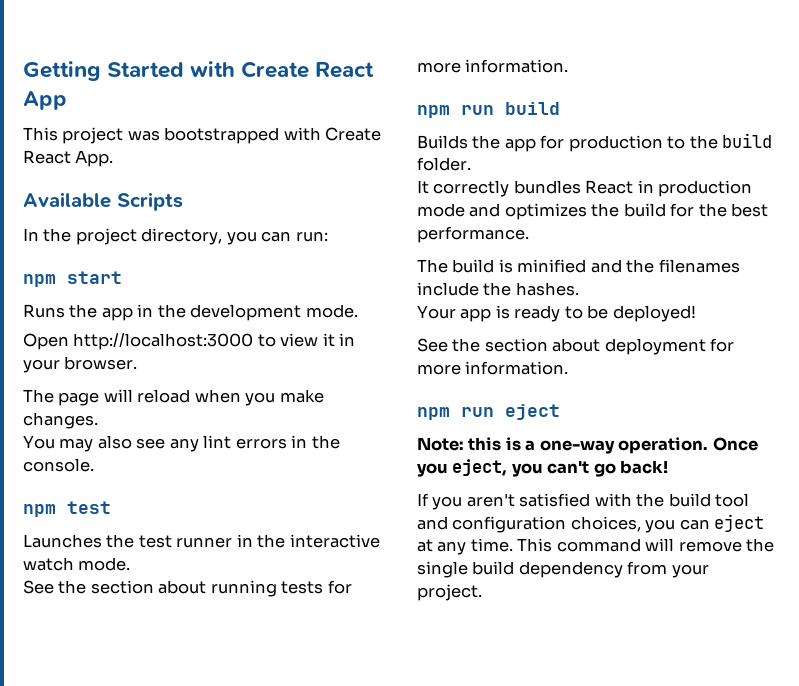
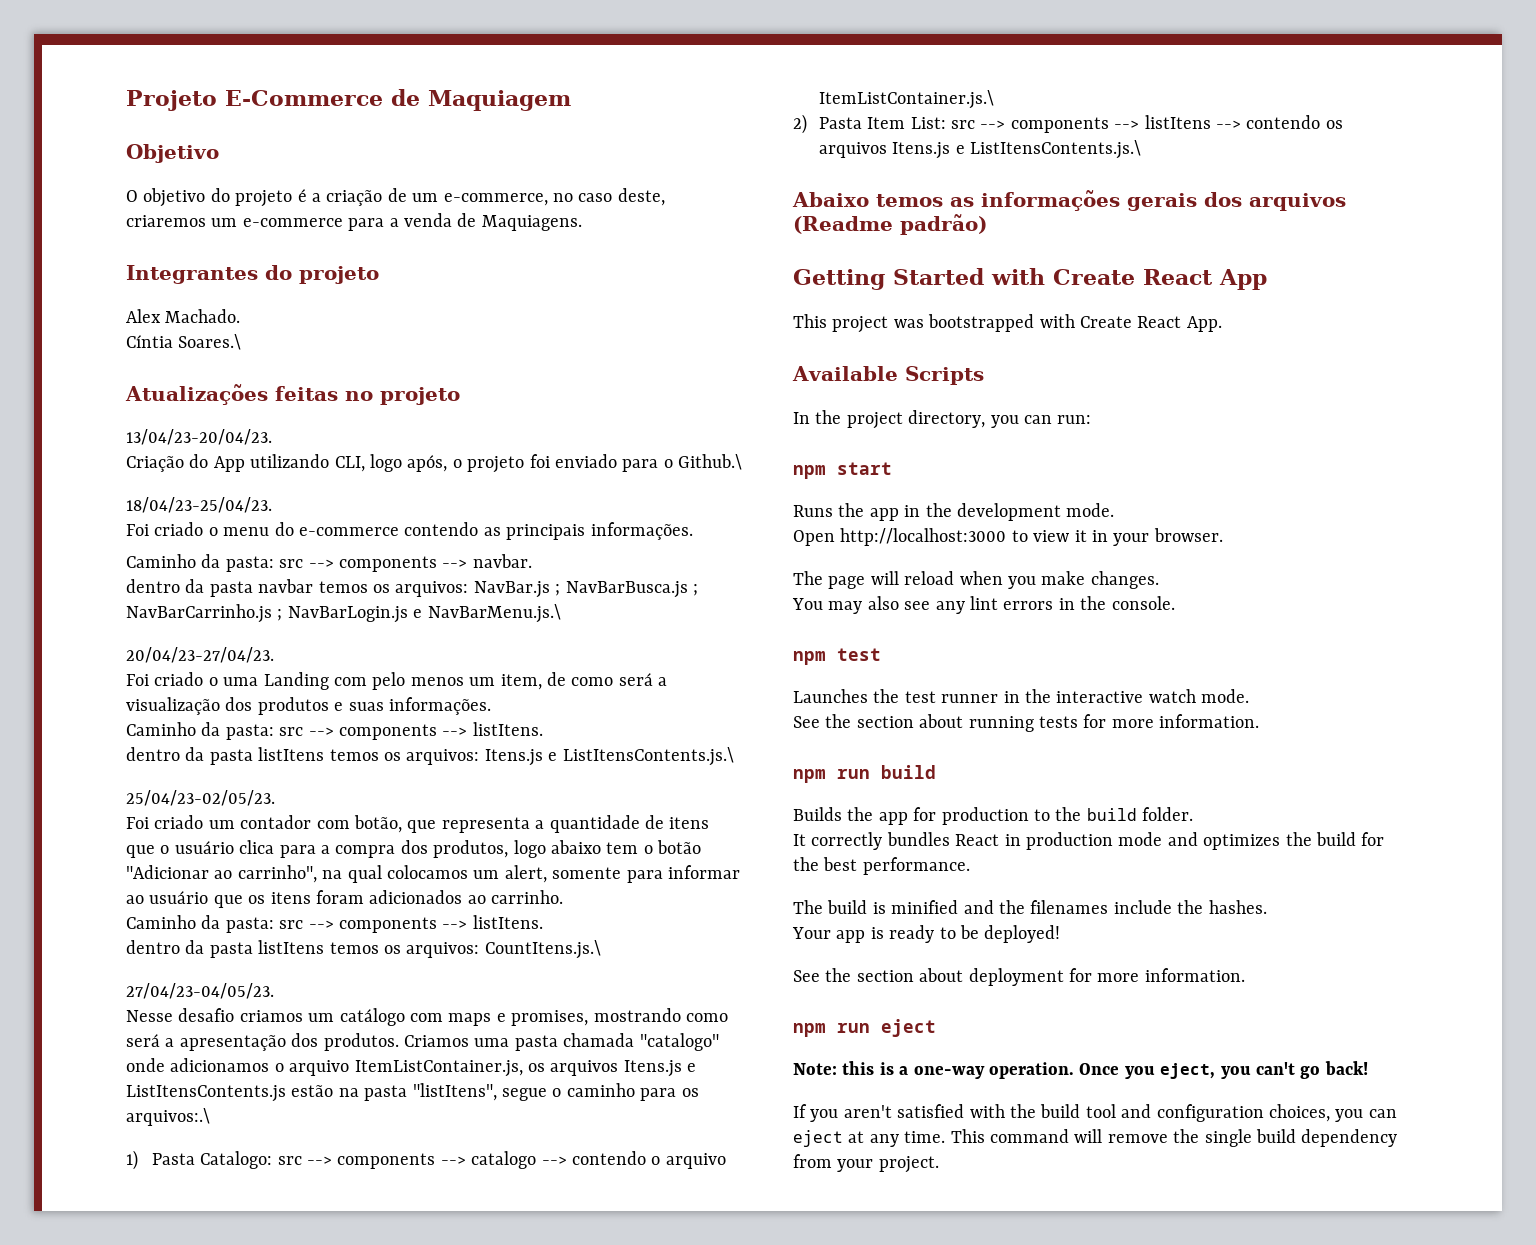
+ Projeto E-Commerce de Maquiagem
+ Objetivo
+ O objetivo do projeto é a criação de um e-commerce, no caso deste, criaremos um e-commerce para a venda de Maquiagens.
+ Integrantes do projeto
+ Alex Machado.
+ Cíntia Soares.\
+ Atualizações feitas no projeto
+ 13/04/23-20/04/23.
+ Criação do App utilizando CLI, logo após, o projeto foi enviado para o Github.\
+ 18/04/23-25/04/23.
+ Foi criado o menu do e-commerce contendo as principais informações.
+ Caminho da pasta: src --> components --> navbar.
+ dentro da pasta navbar temos os arquivos: NavBar.js ; NavBarBusca.js ; NavBarCarrinho.js ; NavBarLogin.js e NavBarMenu.js.\
+ 20/04/23-27/04/23.
+ Foi criado o uma Landing com pelo menos um item, de como será a visualização dos produtos e suas informações.
+ Caminho da pasta: src --> components --> listItens.
+ dentro da pasta listItens temos os arquivos: Itens.js e ListItensContents.js.\
+ 25/04/23-02/05/23.
+ Foi criado um contador com botão, que representa a quantidade de itens que o usuário clica para a compra dos produtos, logo abaixo tem o botão "Adicionar ao carrinho", na qual colocamos um alert, somente para informar ao usuário que os itens foram adicionados ao carrinho.
+ Caminho da pasta: src --> components --> listItens.
+ dentro da pasta listItens temos os arquivos: CountItens.js.\
+ 27/04/23-04/05/23.
+ Nesse desafio criamos um catálogo com maps e promises, mostrando como será a apresentação dos produtos. Criamos uma pasta chamada "catalogo" onde adicionamos o arquivo ItemListContainer.js, os arquivos Itens.js e ListItensContents.js estão na pasta "listItens", segue o caminho para os arquivos:.\
+ 1) Pasta Catalogo: src --> components --> catalogo --> contendo o arquivo ItemListContainer.js.\
+ 2) Pasta Item List: src --> components --> listItens --> contendo os arquivos Itens.js e ListItensContents.js.\
+ Abaixo temos as informações gerais dos arquivos (Readme padrão)

